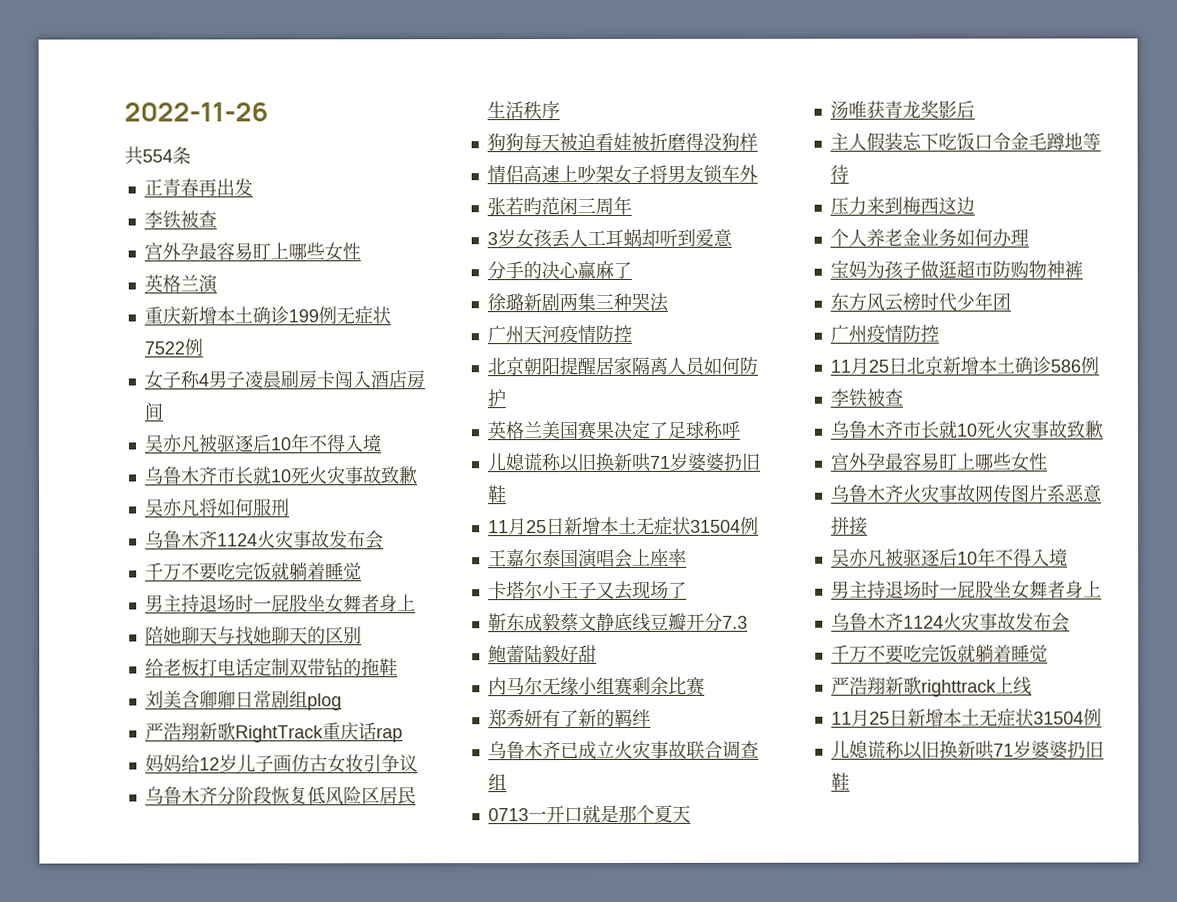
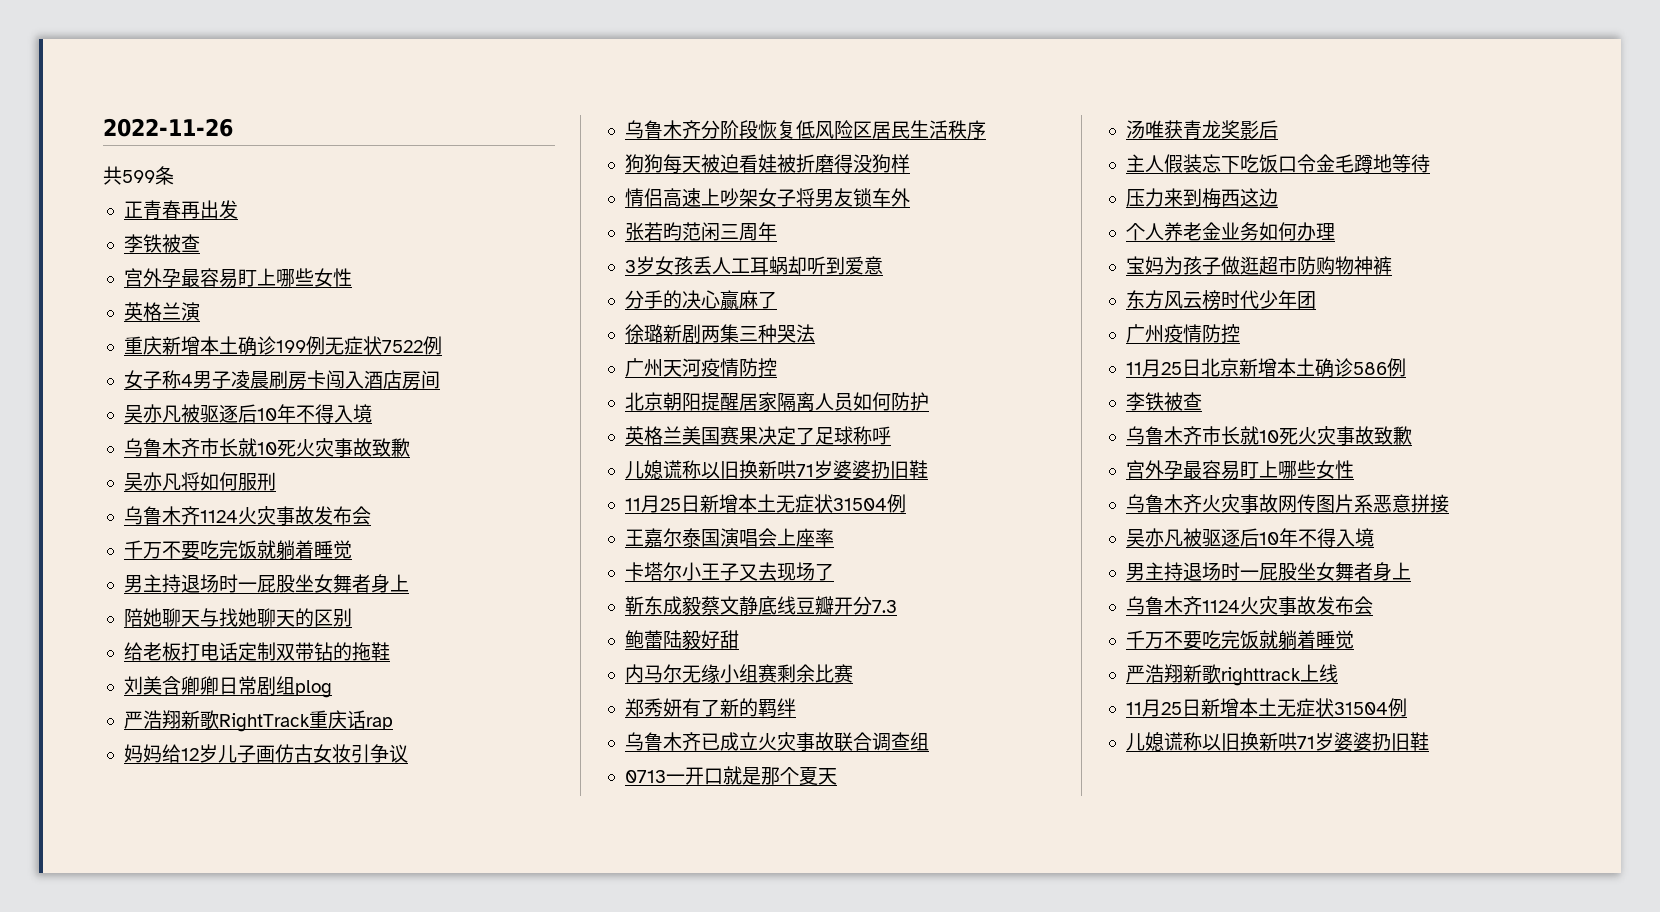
- 共554条
+ 共599条

